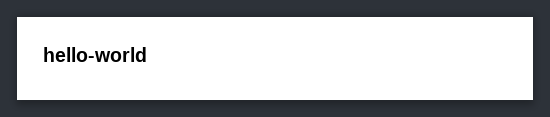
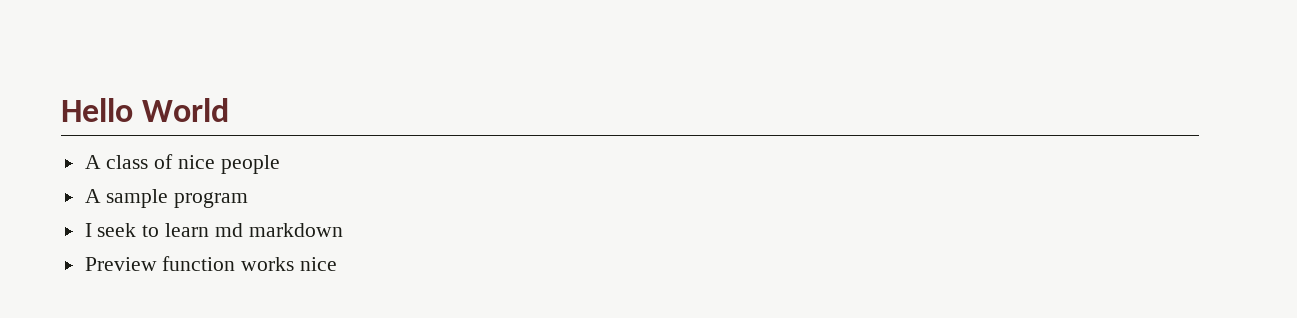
- hello-world
+ Hello World
+ A class of nice people
+ A sample program
+ I seek to learn md markdown
+ Preview function works nice

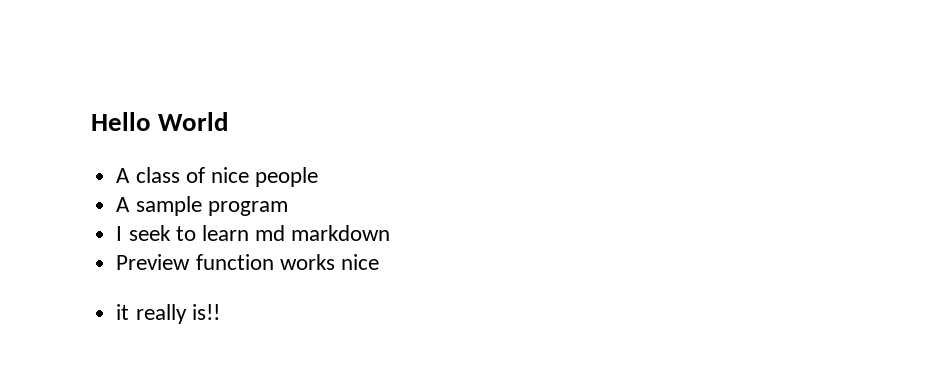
+ it really is!!

